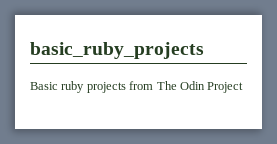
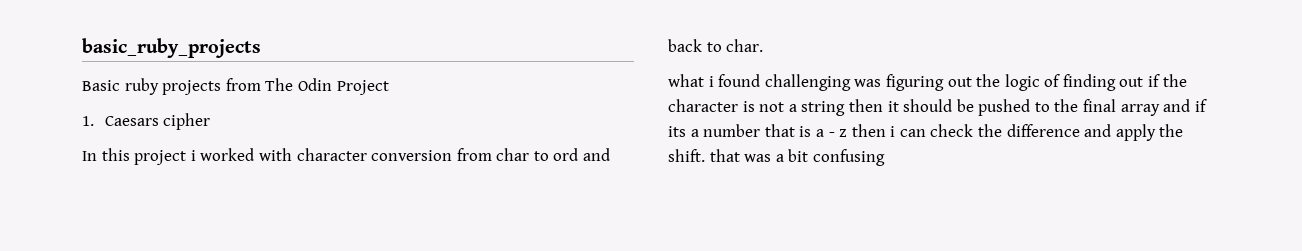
+ 1. Caesars cipher
+ In this project i worked with character conversion from char to ord and back to char.
+ what i found challenging was figuring out the logic of finding out if the character is not a string then it should be pushed to the final array and if its a number that is a - z then i can check the difference and apply the shift. that was a bit confusing

